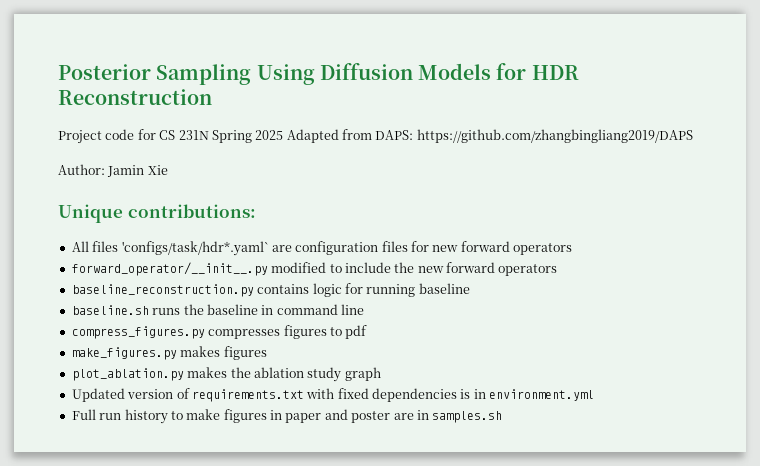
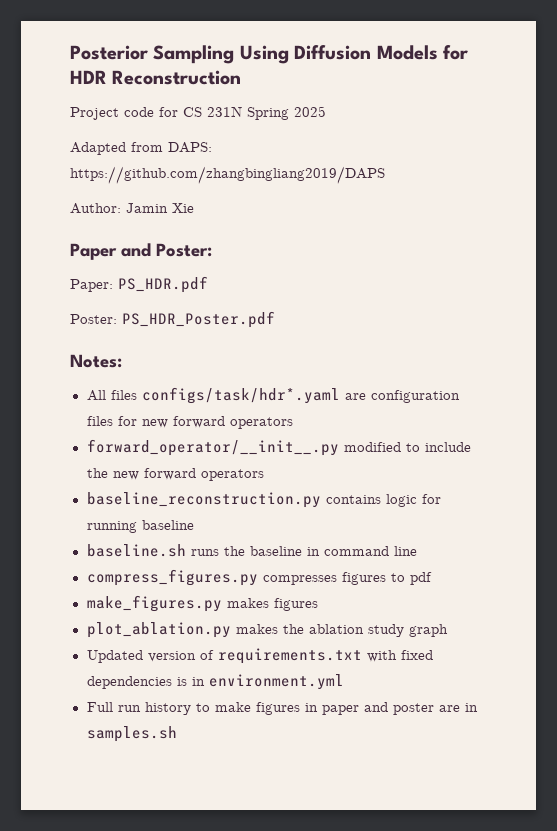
- Project code for CS 231N Spring 2025 Adapted from DAPS: https://github.com/zhangbingliang2019/DAPS
+ Project code for CS 231N Spring 2025
+ Adapted from DAPS: https://github.com/zhangbingliang2019/DAPS
- Unique contributions:
+ Paper and Poster:
+ Paper: PS_HDR.pdf
+ Poster: PS_HDR_Poster.pdf
+ Notes:
- All files 'configs/task/hdr*.yaml` are configuration files for new forward operators
+ All files configs/task/hdr*.yaml are configuration files for new forward operators

